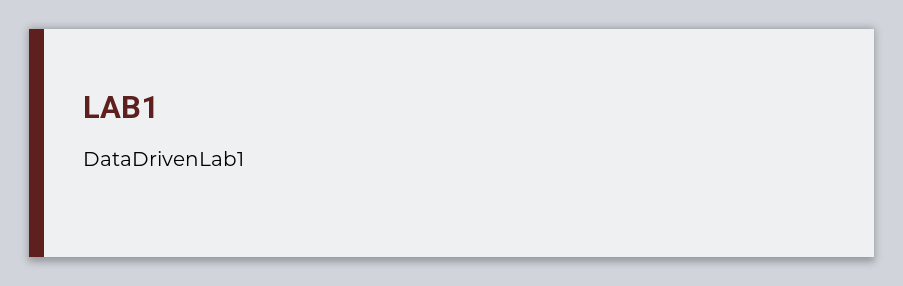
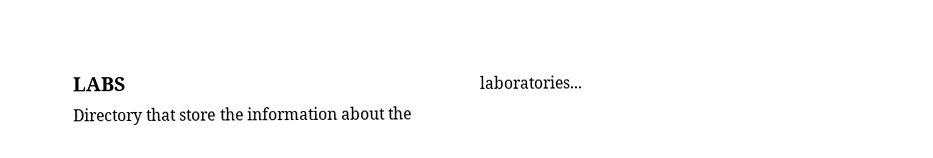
- LAB1
- DataDrivenLab1
+ LABS
+ Directory that store the information about the laboratories...

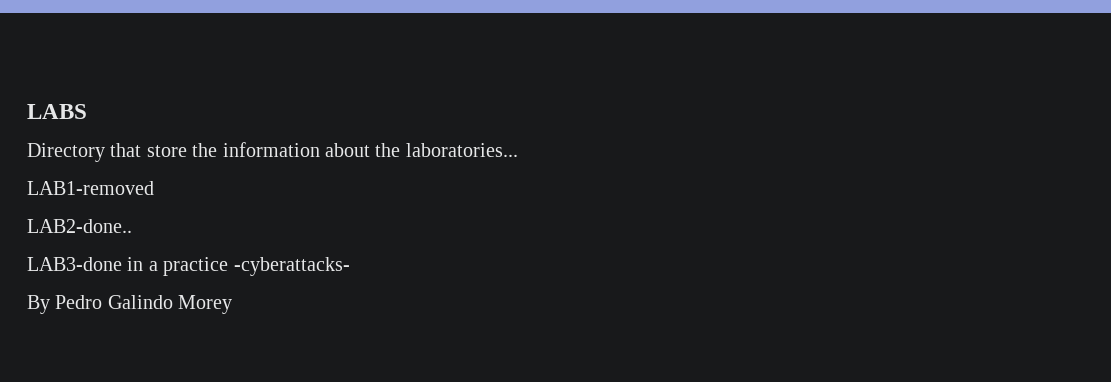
+ LAB1-removed
+ LAB2-done..
+ LAB3-done in a practice -cyberattacks-
+ By Pedro Galindo Morey

